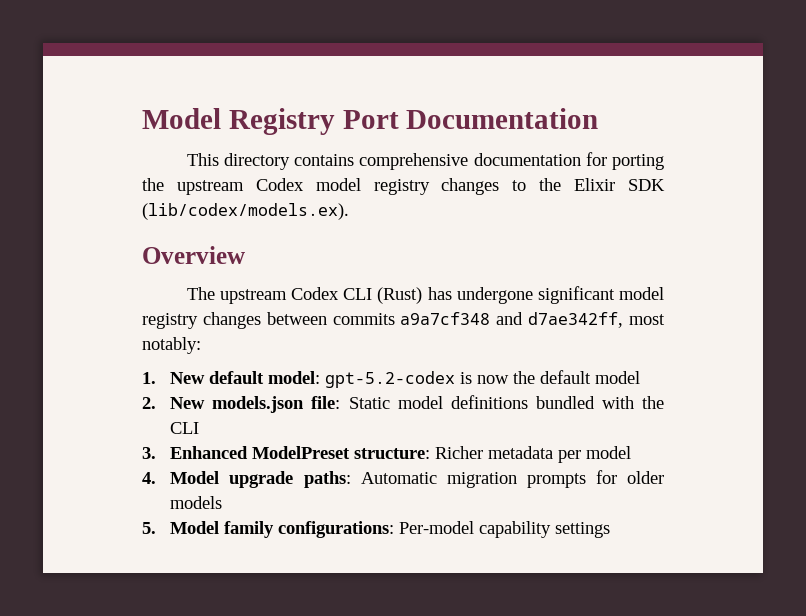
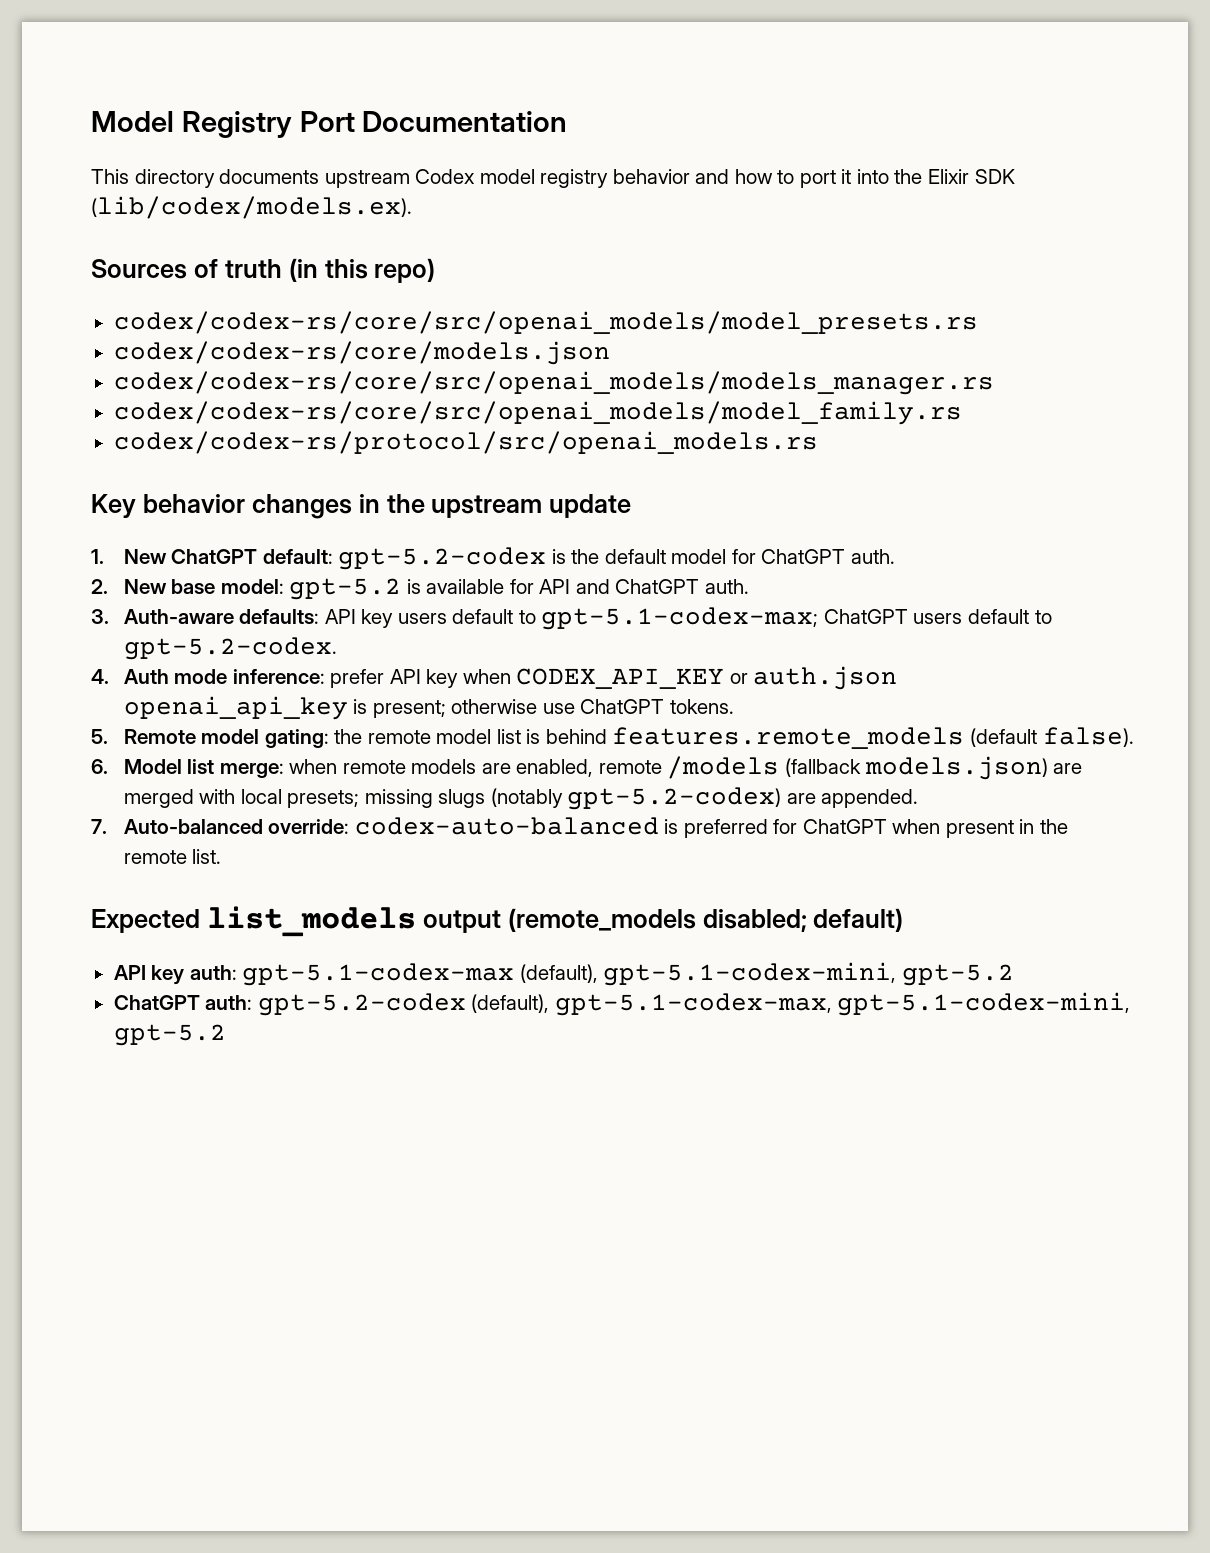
- This directory contains comprehensive documentation for porting the upstream Codex model registry changes to the Elixir SDK (lib/codex/models.ex).
- Overview
- The upstream Codex CLI (Rust) has undergone significant model registry changes between commits a9a7cf348 and d7ae342ff, most notably:
+ This directory documents upstream Codex model registry behavior and how to port it into the Elixir SDK (lib/codex/models.ex).
+ Sources of truth (in this repo)
+ codex/codex-rs/core/src/openai_models/model_presets.rs
+ codex/codex-rs/core/models.json
+ codex/codex-rs/core/src/openai_models/models_manager.rs
+ codex/codex-rs/core/src/openai_models/model_family.rs
+ codex/codex-rs/protocol/src/openai_models.rs
+ Key behavior changes in the upstream update
- 1. New default model: gpt-5.2-codex is now the default model
+ 1. New ChatGPT default: gpt-5.2-codex is the default model for ChatGPT auth.
- 2. New models.json file: Static model definitions bundled with the CLI
- 3. Enhanced ModelPreset structure: Richer metadata per model
- 4. Model upgrade paths: Automatic migration prompts for older models
- 5. Model family configurations: Per-model capability settings
+ 2. New base model: gpt-5.2 is available for API and ChatGPT auth.
+ 3. Auth-aware defaults: API key users default to gpt-5.1-codex-max; ChatGPT users default to gpt-5.2-codex.
+ 4. Auth mode inference: prefer API key when CODEX_API_KEY or auth.json openai_api_key is present; otherwise use ChatGPT tokens.
+ 5. Remote model gating: the remote model list is behind features.remote_models (default false).
+ 6. Model list merge: when remote models are enabled, remote /models (fallback models.json) are merged with local presets; missing slugs (notably gpt-5.2-codex) are appended.
+ 7. Auto-balanced override: codex-auto-balanced is preferred for ChatGPT when present in the remote list.
+ Expected list_models output (remote_models disabled; default)
+ API key auth: gpt-5.1-codex-max (default), gpt-5.1-codex-mini, gpt-5.2
+ ChatGPT auth: gpt-5.2-codex (default), gpt-5.1-codex-max, gpt-5.1-codex-mini, gpt-5.2

